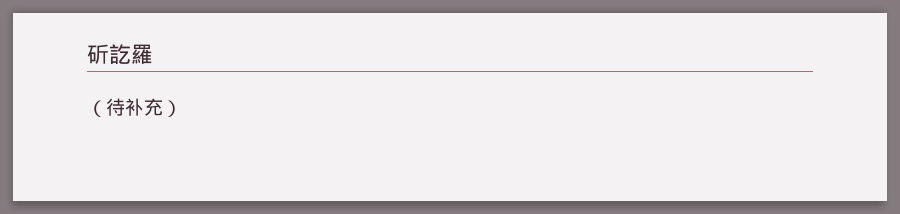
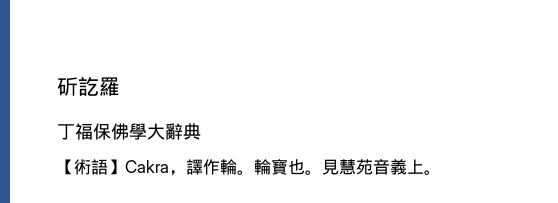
- （待补充）
+ 丁福保佛學大辭典
+ 【術語】Cakra，譯作輪。輪寶也。見慧苑音義上。

